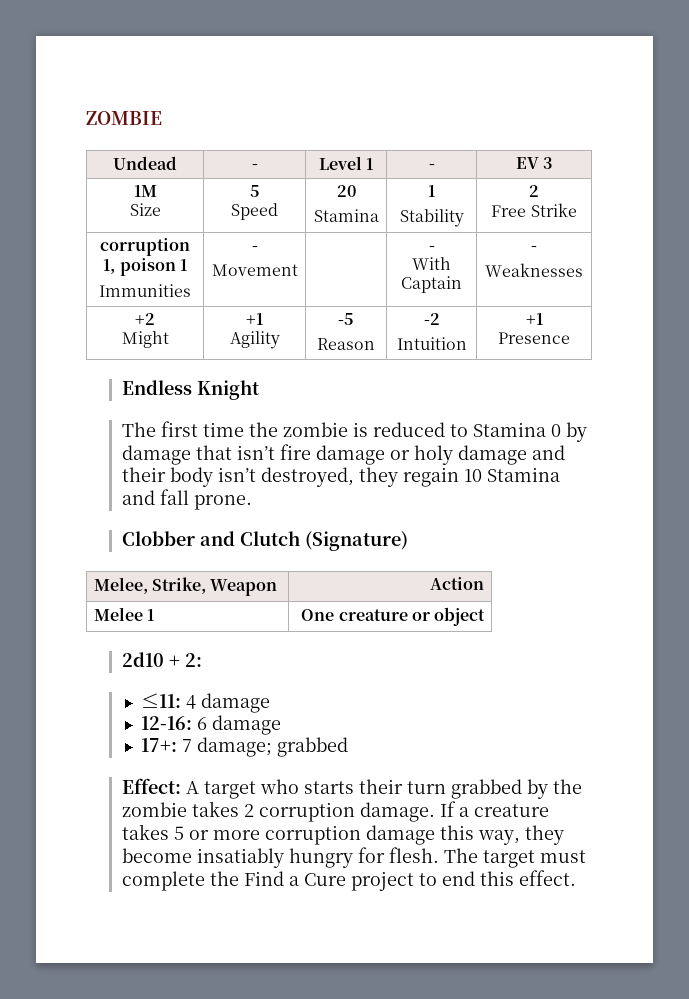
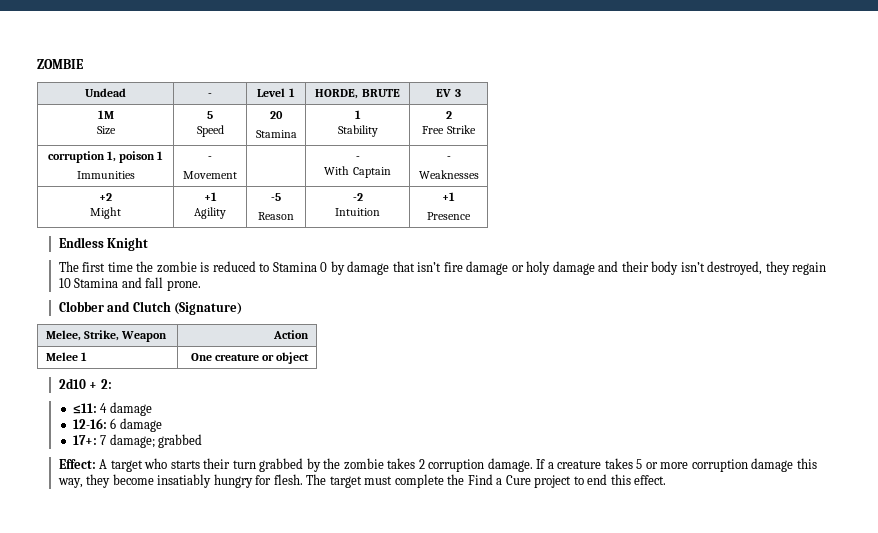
- Undead | - | Level 1 | - | EV 3
+ Undead | - | Level 1 | HORDE, BRUTE | EV 3

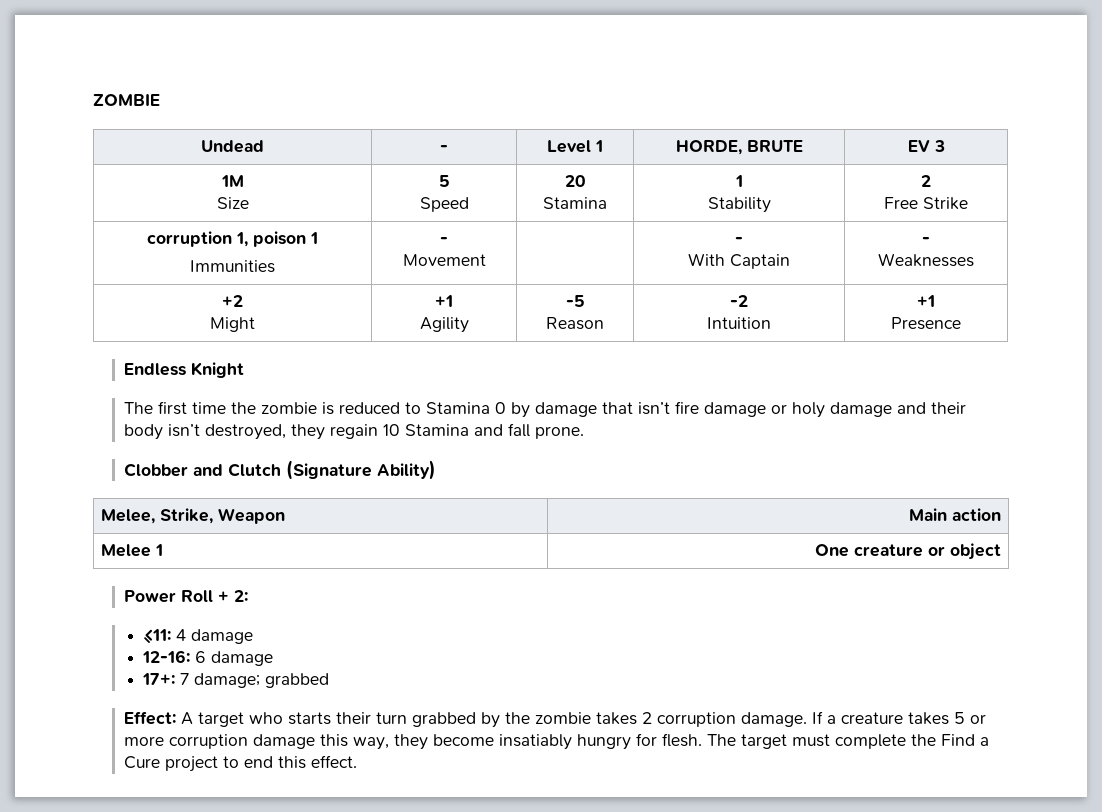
- Clobber and Clutch (Signature)
+ Clobber and Clutch (Signature Ability)
- Melee, Strike, Weapon | Action
+ Melee, Strike, Weapon | Main action
- 2d10 + 2:
+ Power Roll + 2:

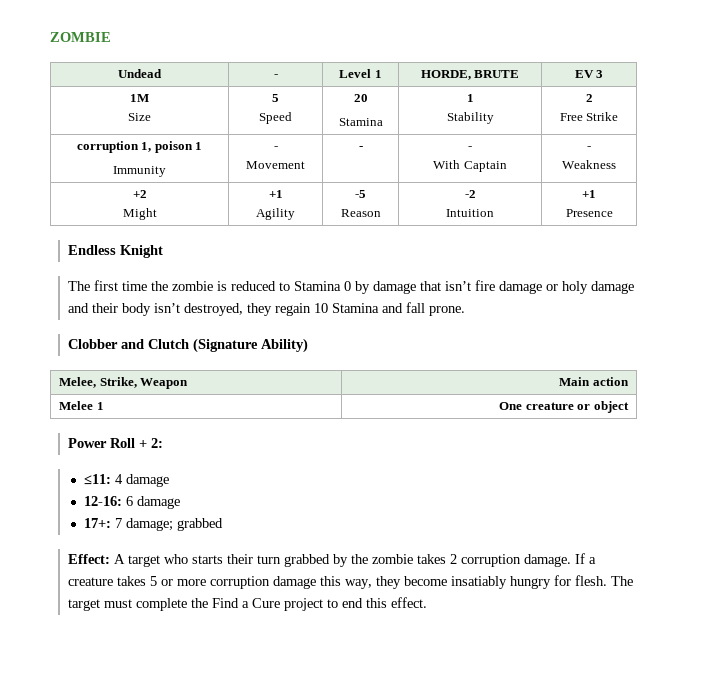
  corruption 1, poison 1
- Immunities | -
- Movement | | -
+ Immunity | -
+ Movement | - | -
  With Captain | -
- Weaknesses
+ Weakness

